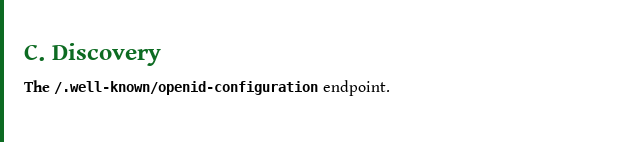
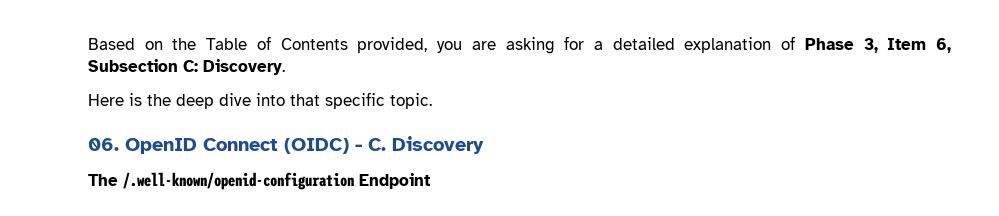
- C. Discovery
+ Based on the Table of Contents provided, you are asking for a detailed explanation of Phase 3, Item 6, Subsection C: Discovery.
+ Here is the deep dive into that specific topic.
+ 06. OpenID Connect (OIDC) - C. Discovery
- The /.well-known/openid-configuration endpoint.
+ The /.well-known/openid-configuration Endpoint

